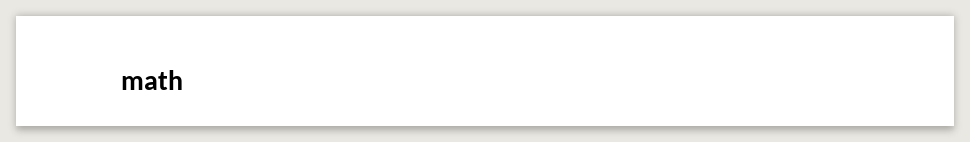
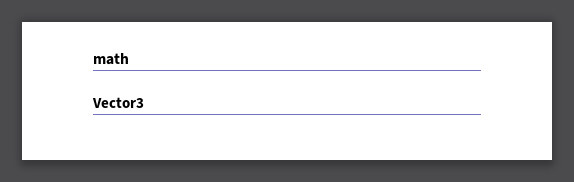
+ Vector3

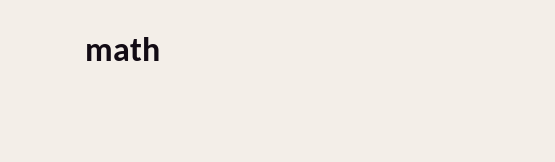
- Vector3

